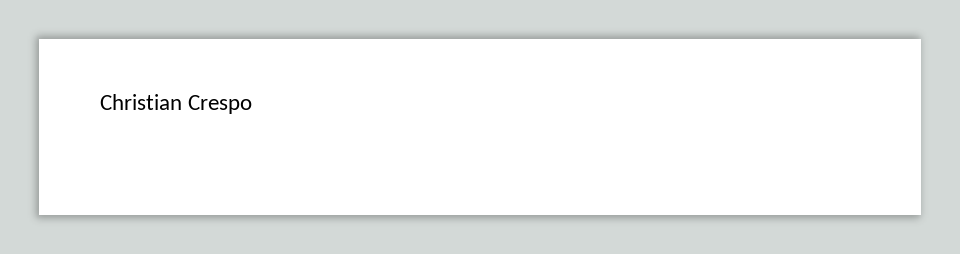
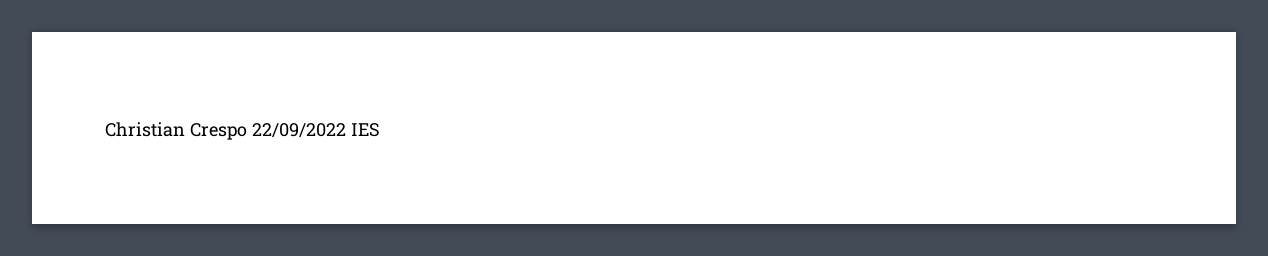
- Christian Crespo
+ Christian Crespo 22/09/2022 IES

